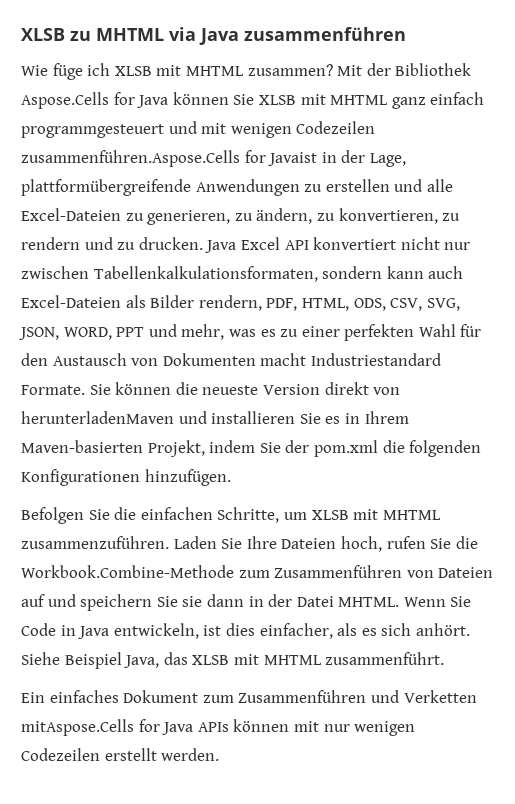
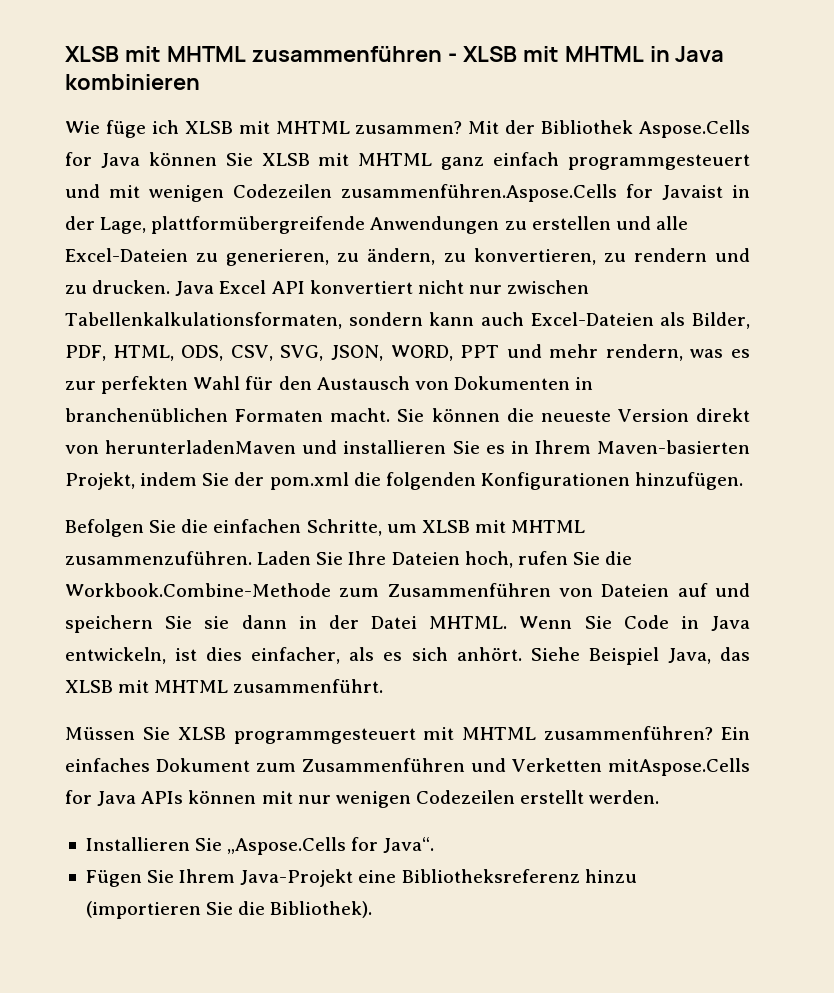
- XLSB zu MHTML via Java zusammenführen
+ XLSB mit MHTML zusammenführen - XLSB mit MHTML in Java kombinieren
- Java Excel API konvertiert nicht nur zwischen Tabellenkalkulationsformaten, sondern kann auch Excel-Dateien als Bilder rendern, PDF, HTML, ODS, CSV, SVG, JSON, WORD, PPT und mehr, was es zu einer perfekten Wahl für den Austausch von Dokumenten macht Industriestandard Formate.
+ Java Excel API konvertiert nicht nur zwischen Tabellenkalkulationsformaten, sondern kann auch Excel-Dateien als Bilder, PDF, HTML, ODS, CSV, SVG, JSON, WORD, PPT und mehr rendern, was es zur perfekten Wahl für den Austausch von Dokumenten in branchenüblichen Formaten macht.
+ Müssen Sie XLSB programmgesteuert mit MHTML zusammenführen?
+ Installieren Sie „Aspose.Cells for Java“.
+ Fügen Sie Ihrem Java-Projekt eine Bibliotheksreferenz hinzu (importieren Sie die Bibliothek).

